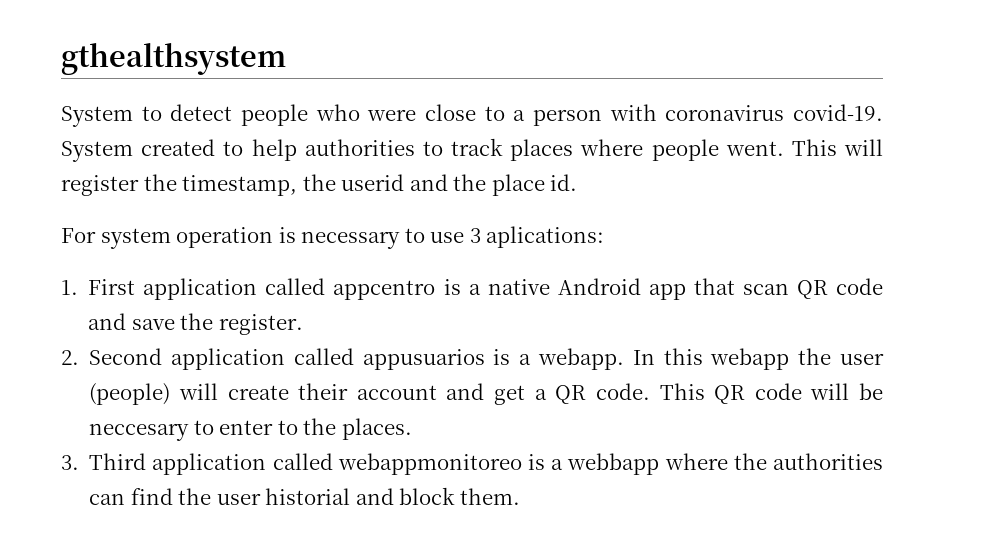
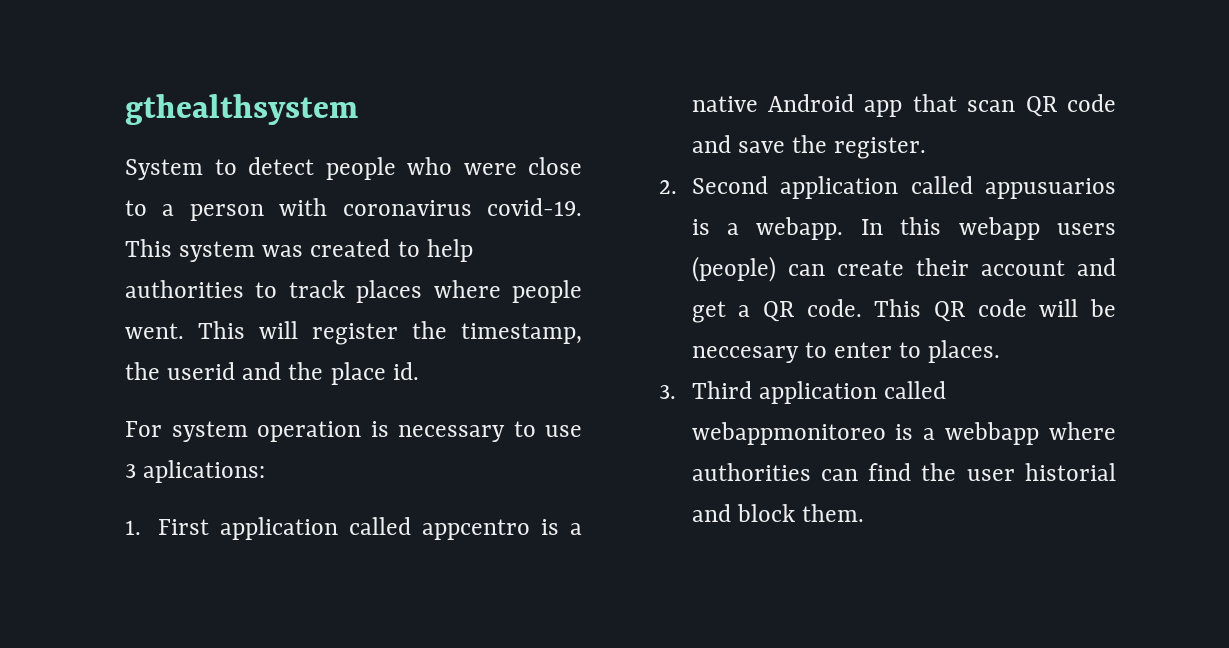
- System created to help authorities to track places where people went.
+ This system was created to help authorities to track places where people went.
- In this webapp the user (people) will create their account and get a QR code.
+ In this webapp users (people) can create their account and get a QR code.
- This QR code will be neccesary to enter to the places.
+ This QR code will be neccesary to enter to places.
- 3. Third application called webappmonitoreo is a webbapp where the authorities can find the user historial and block them.
+ 3. Third application called webappmonitoreo is a webbapp where authorities can find the user historial and block them.

